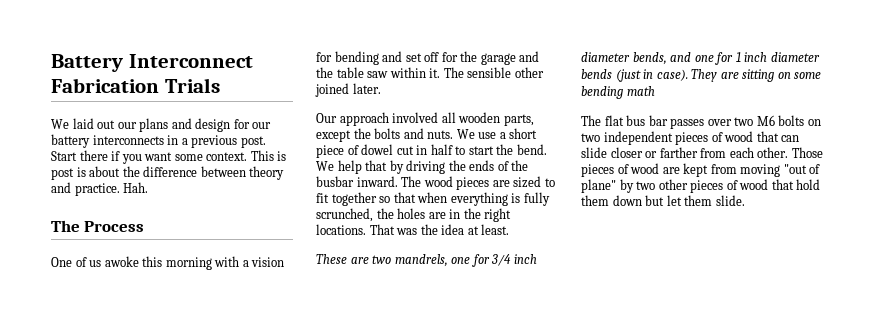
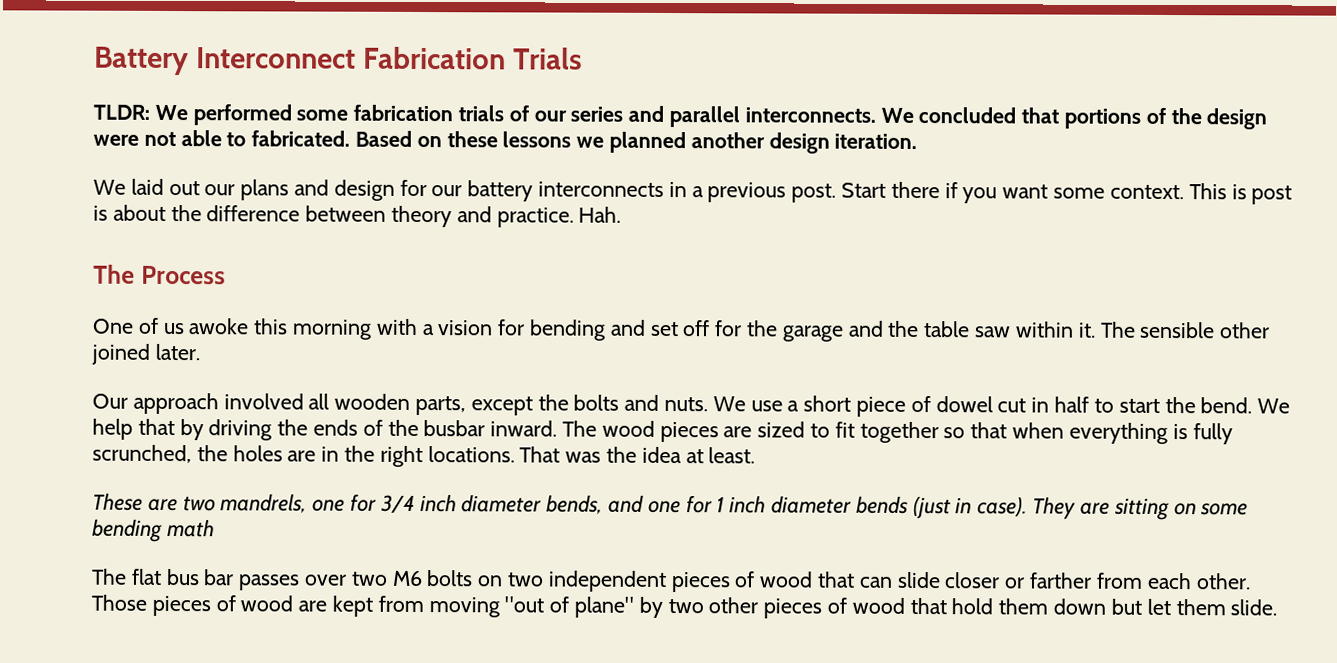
+ TLDR: We performed some fabrication trials of our series and parallel interconnects. We concluded that portions of the design were not able to fabricated. Based on these lessons we planned another design iteration.

